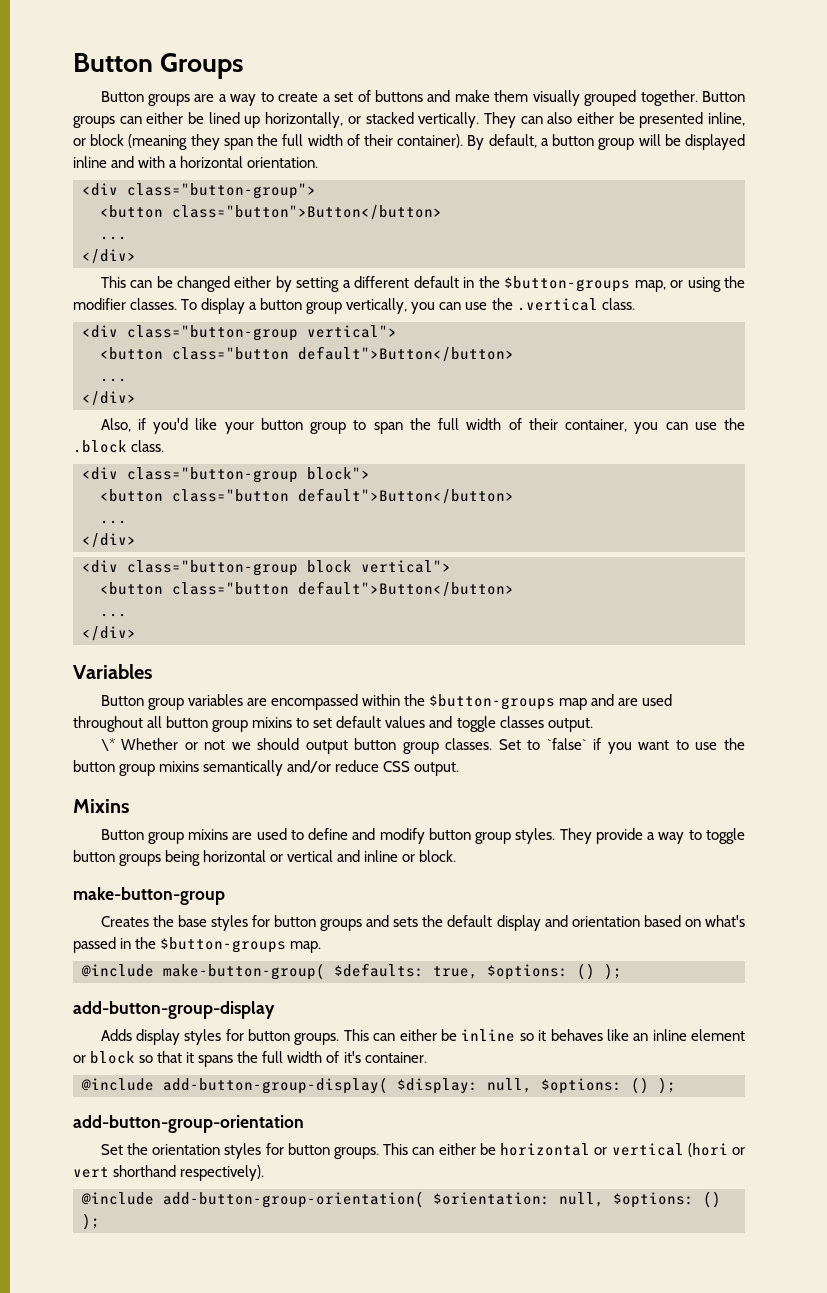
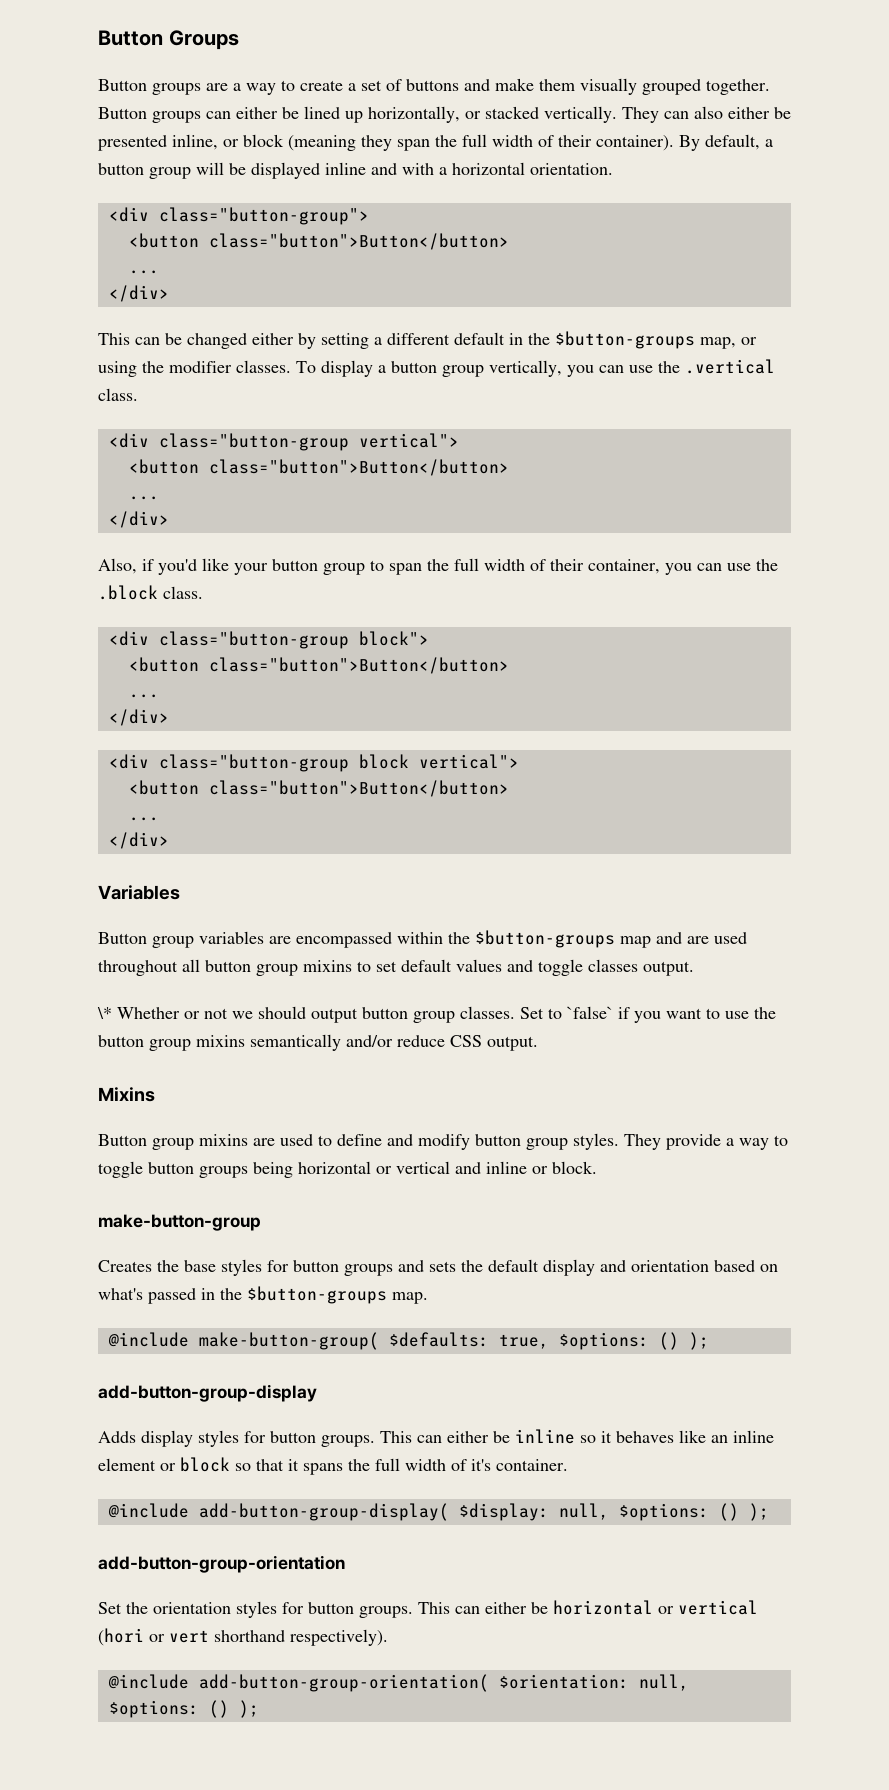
  <div class="button-group vertical">
- <button class="button default">Button</button>
+ <button class="button">Button</button>
  <div class="button-group block">
- <button class="button default">Button</button>
+ <button class="button">Button</button>
  <div class="button-group block vertical">
- <button class="button default">Button</button>
+ <button class="button">Button</button>

